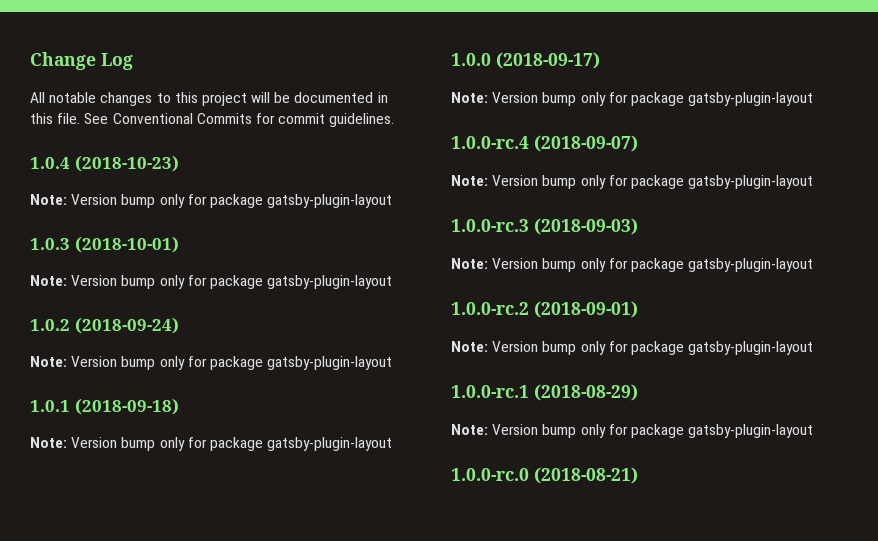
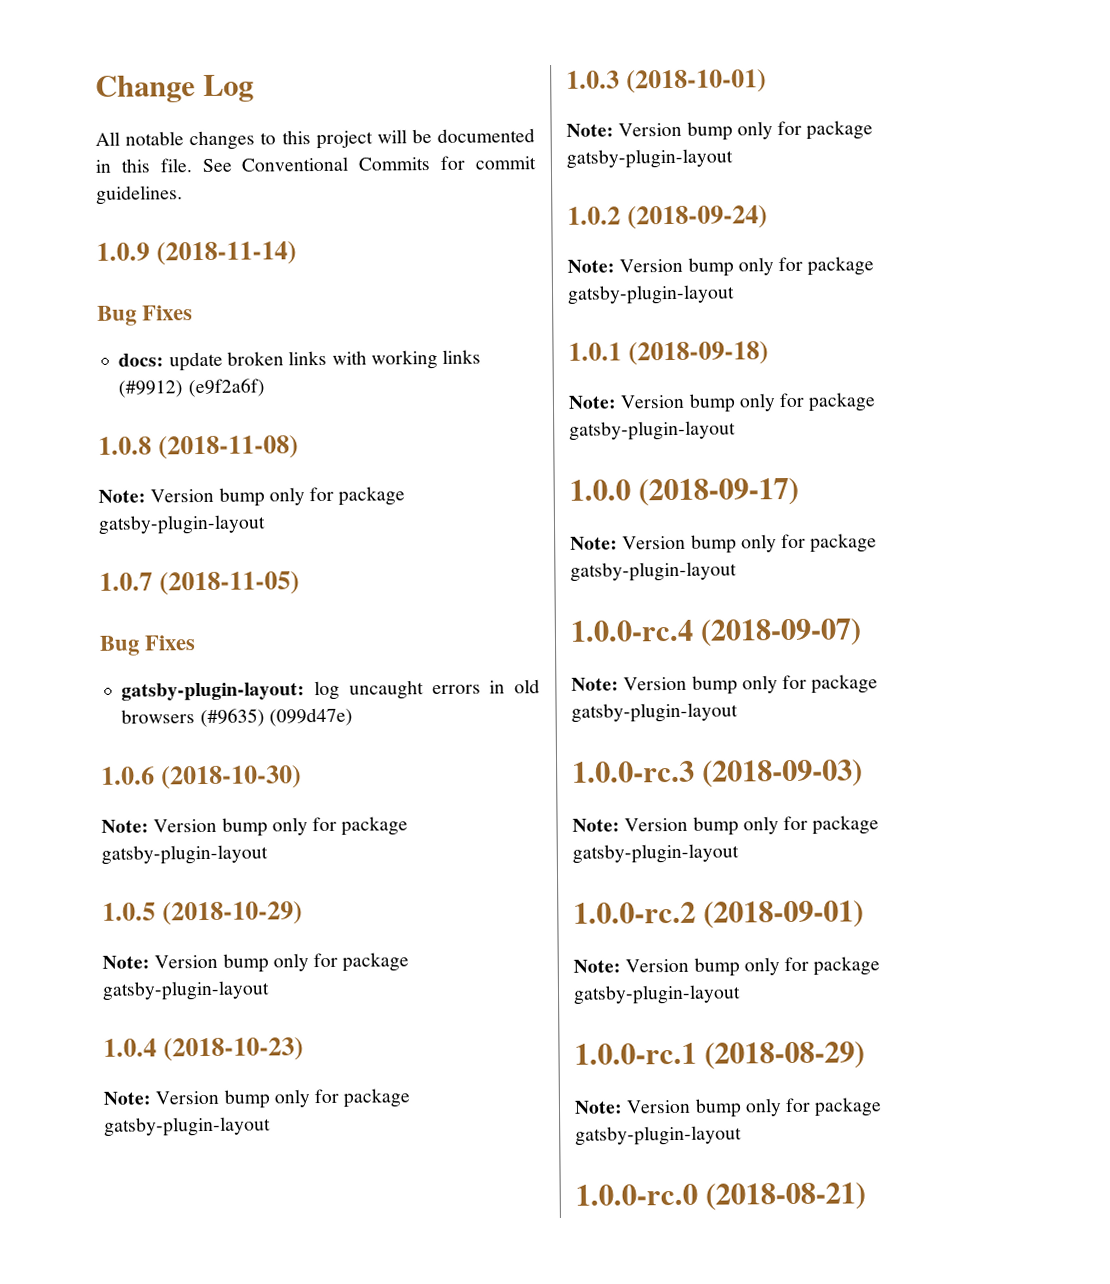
+ 1.0.9 (2018-11-14)
+ Bug Fixes
+ docs: update broken links with working links (#9912) (e9f2a6f)
+ 1.0.8 (2018-11-08)
+ Note: Version bump only for package gatsby-plugin-layout
+ 1.0.7 (2018-11-05)
+ Bug Fixes
+ gatsby-plugin-layout: log uncaught errors in old browsers (#9635) (099d47e)
+ 1.0.6 (2018-10-30)
+ Note: Version bump only for package gatsby-plugin-layout
+ 1.0.5 (2018-10-29)
+ Note: Version bump only for package gatsby-plugin-layout

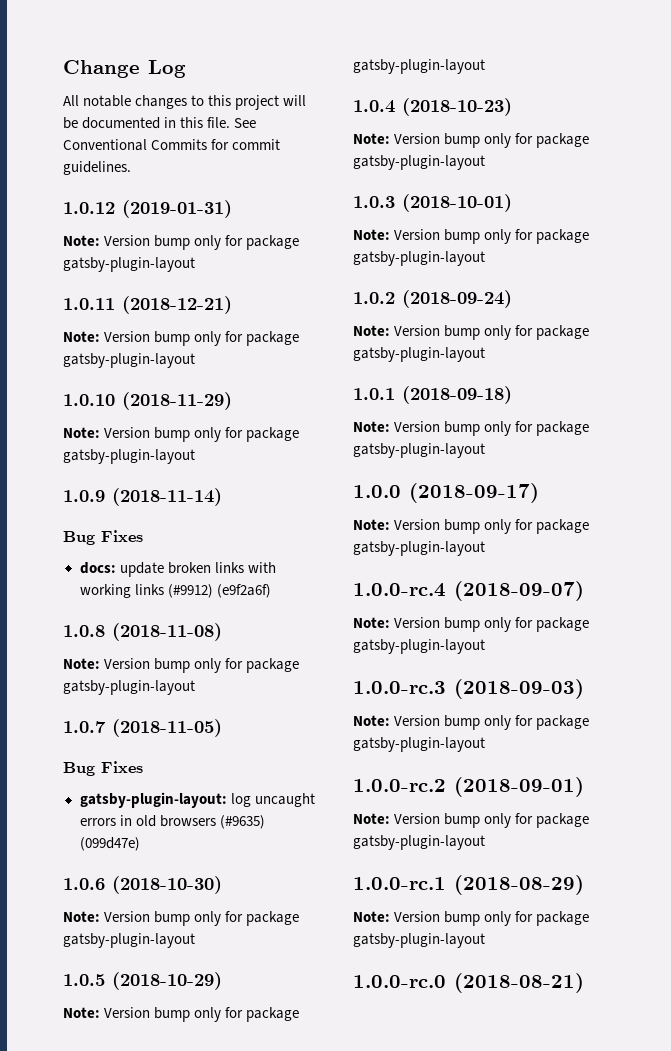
+ 1.0.12 (2019-01-31)
+ Note: Version bump only for package gatsby-plugin-layout
+ 1.0.11 (2018-12-21)
+ Note: Version bump only for package gatsby-plugin-layout
+ 1.0.10 (2018-11-29)
+ Note: Version bump only for package gatsby-plugin-layout

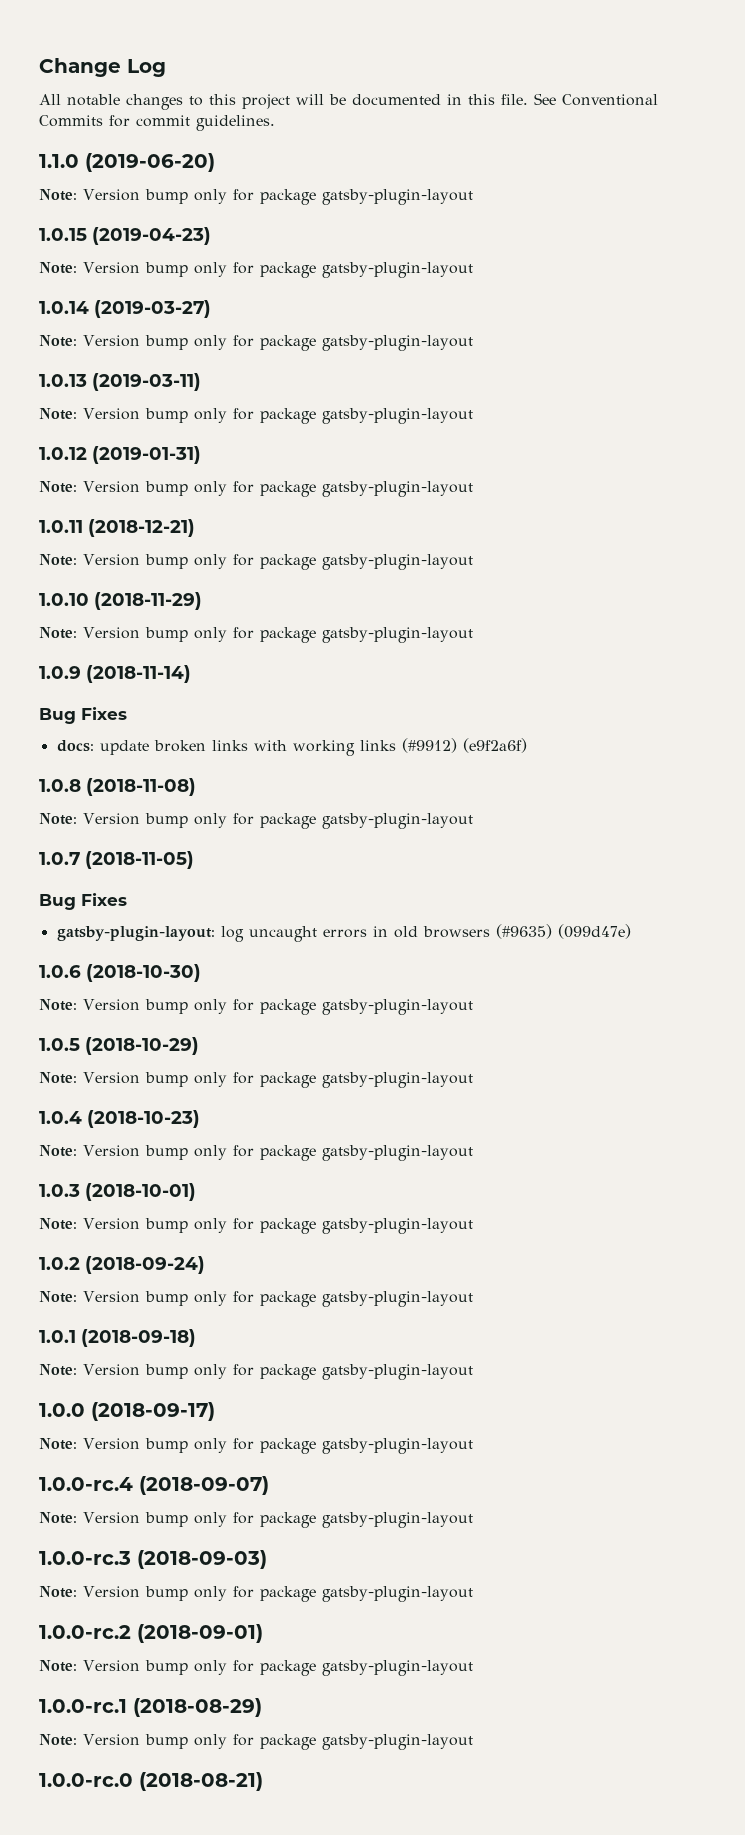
+ 1.1.0 (2019-06-20)
+ Note: Version bump only for package gatsby-plugin-layout
+ 1.0.15 (2019-04-23)
+ Note: Version bump only for package gatsby-plugin-layout
+ 1.0.14 (2019-03-27)
+ Note: Version bump only for package gatsby-plugin-layout
+ 1.0.13 (2019-03-11)
+ Note: Version bump only for package gatsby-plugin-layout

